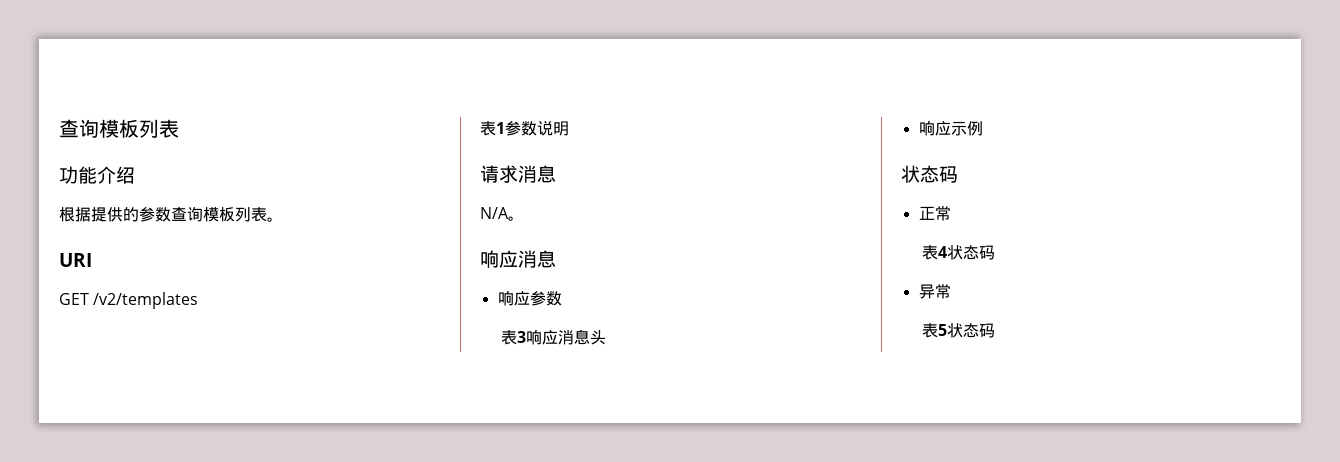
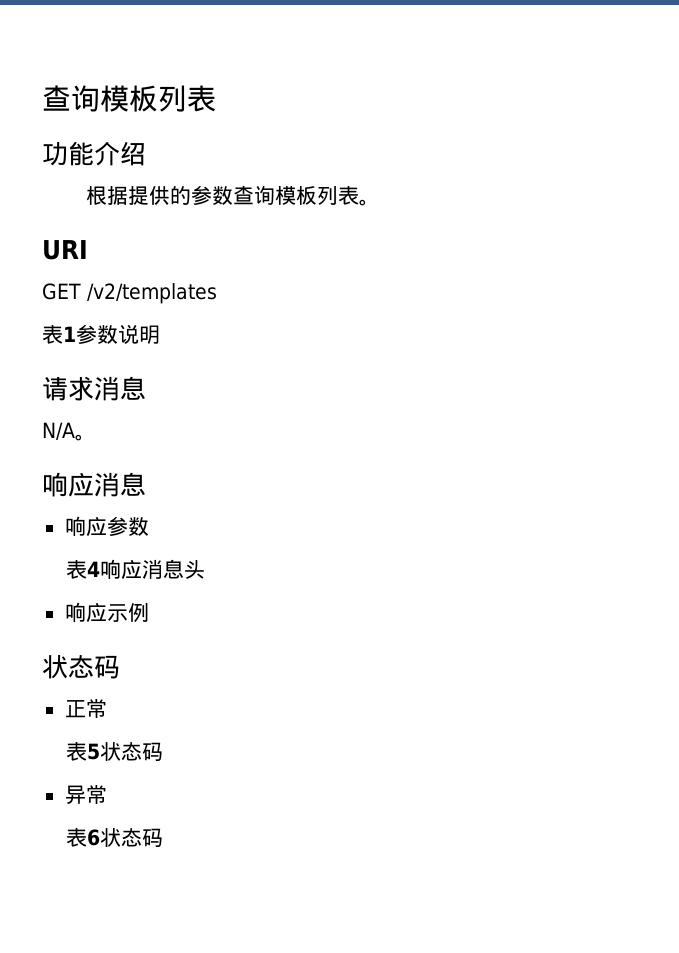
- 表3响应消息头
+ 表4响应消息头
- 表4状态码
+ 表5状态码
- 表5状态码
+ 表6状态码

